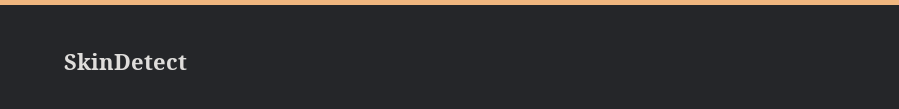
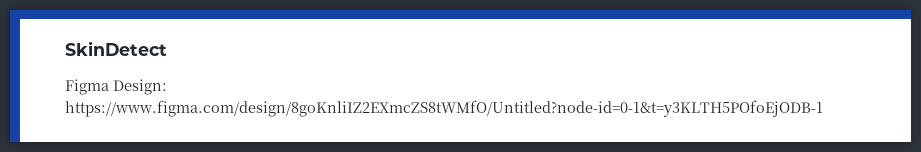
+ Figma Design: https://www.figma.com/design/8goKnliIZ2EXmcZS8tWMfO/Untitled?node-id=0-1&t=y3KLTH5POfoEjODB-1

